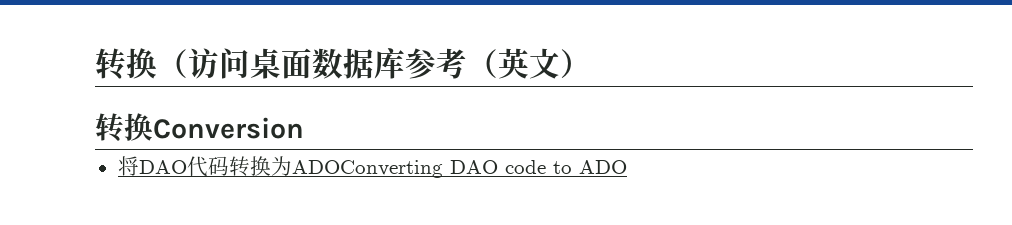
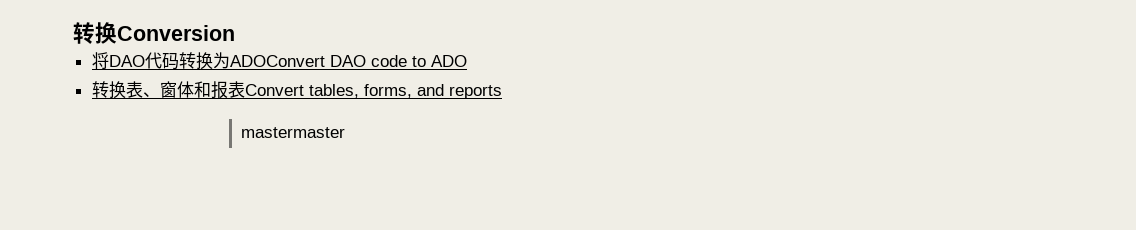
- 转换（访问桌面数据库参考（英文）
- 将DAO代码转换为ADOConverting DAO code to ADO
+ 将DAO代码转换为ADOConvert DAO code to ADO
+ 转换表、窗体和报表Convert tables, forms, and reports
+ mastermaster

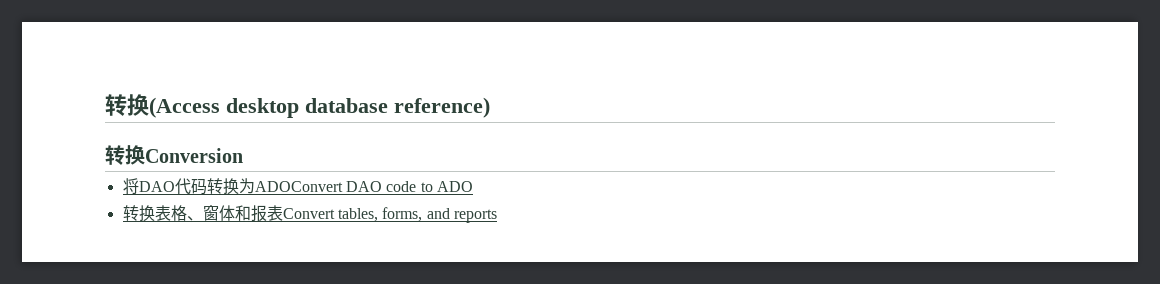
+ 转换(Access desktop database reference)
- 转换表、窗体和报表Convert tables, forms, and reports
+ 转换表格、窗体和报表Convert tables, forms, and reports
- mastermaster

